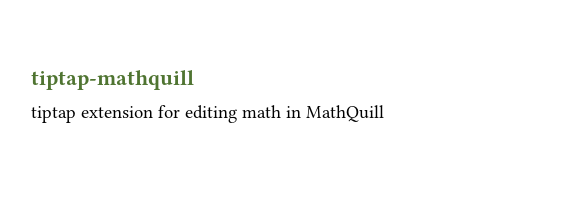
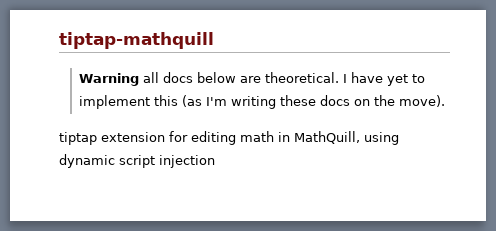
+ Warning all docs below are theoretical. I have yet to implement this (as I'm writing these docs on the move).
- tiptap extension for editing math in MathQuill
+ tiptap extension for editing math in MathQuill, using dynamic script injection

